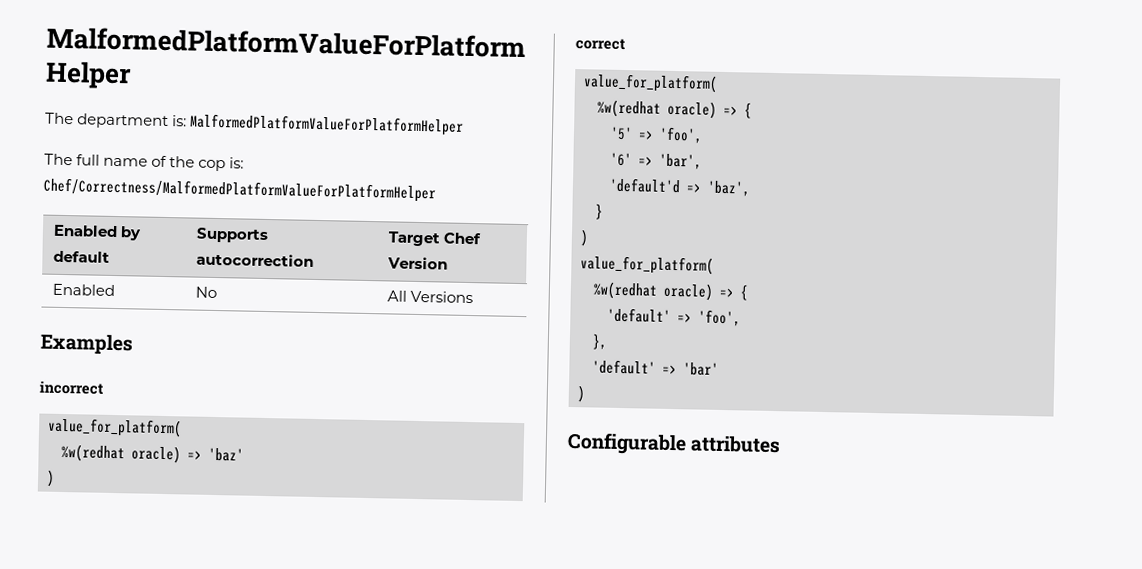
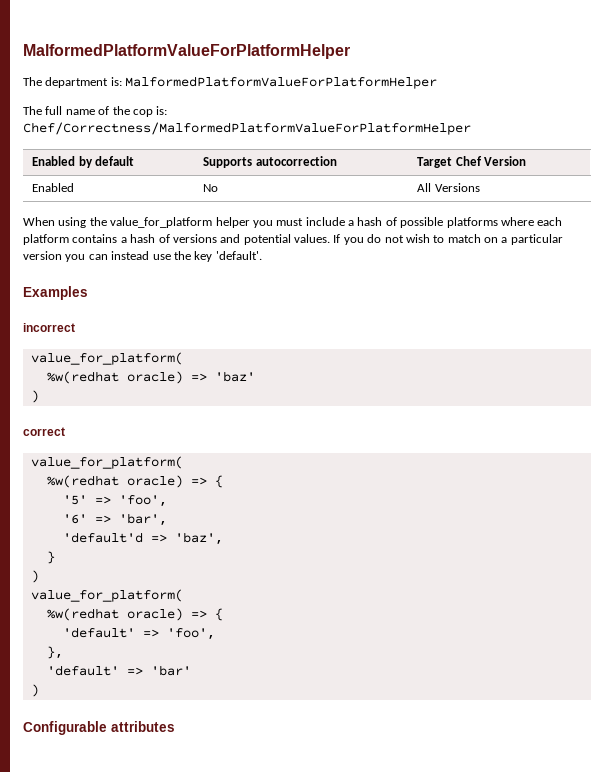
+ When using the value_for_platform helper you must include a hash of possible platforms where each platform contains a hash of versions and potential values. If you do not wish to match on a particular version you can instead use the key 'default'.

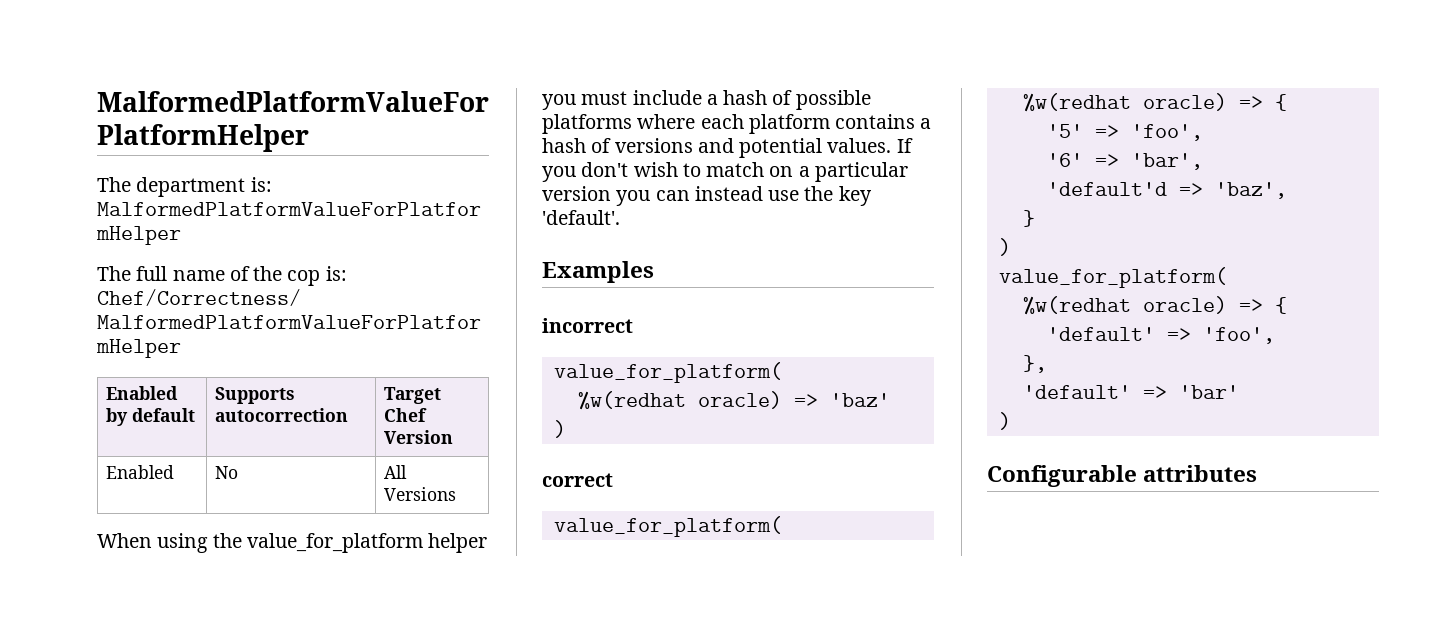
- If you do not wish to match on a particular version you can instead use the key 'default'.
+ If you don't wish to match on a particular version you can instead use the key 'default'.

